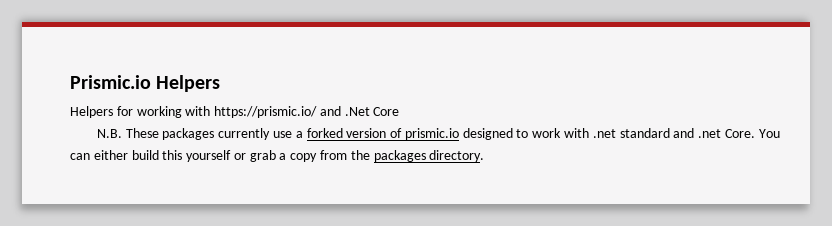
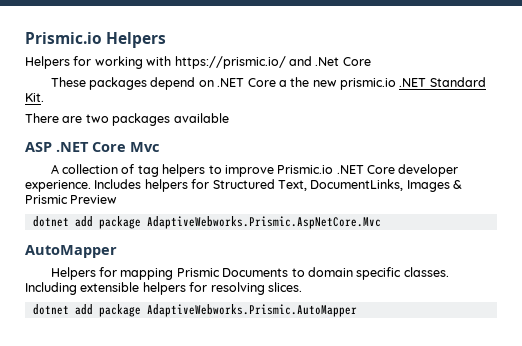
- N.B. These packages currently use a forked version of prismic.io designed to work with .net standard and .net Core. You can either build this yourself or grab a copy from the packages directory.
+ These packages depend on .NET Core a the new prismic.io .NET Standard Kit.
+ There are two packages available
+ ASP .NET Core Mvc
+ A collection of tag helpers to improve Prismic.io .NET Core developer experience. Includes helpers for Structured Text, DocumentLinks, Images & Prismic Preview
+ dotnet add package AdaptiveWebworks.Prismic.AspNetCore.Mvc
+ AutoMapper
+ Helpers for mapping Prismic Documents to domain specific classes. Including extensible helpers for resolving slices.
+ dotnet add package AdaptiveWebworks.Prismic.AutoMapper

